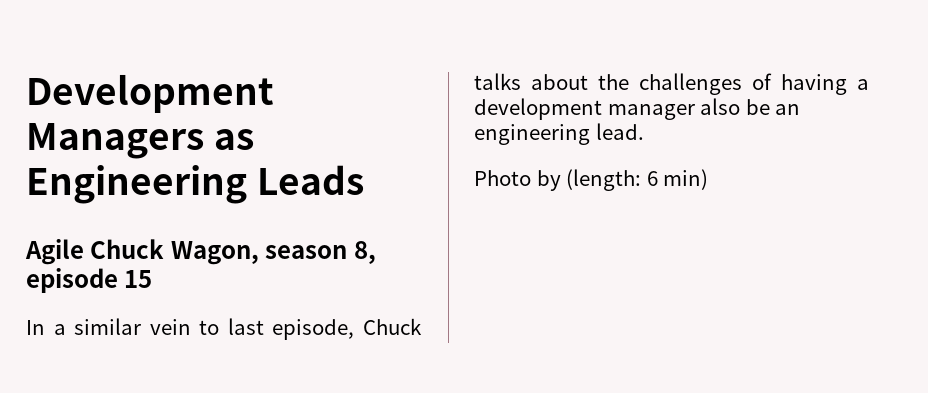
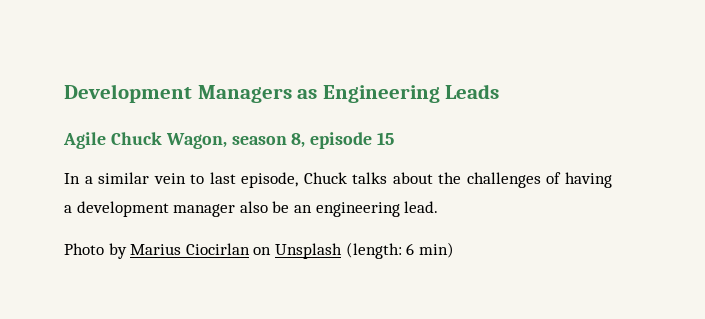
- Photo by (length: 6 min)
+ Photo by Marius Ciocirlan on Unsplash (length: 6 min)

